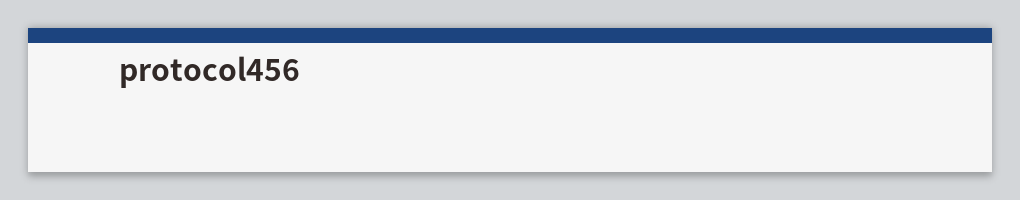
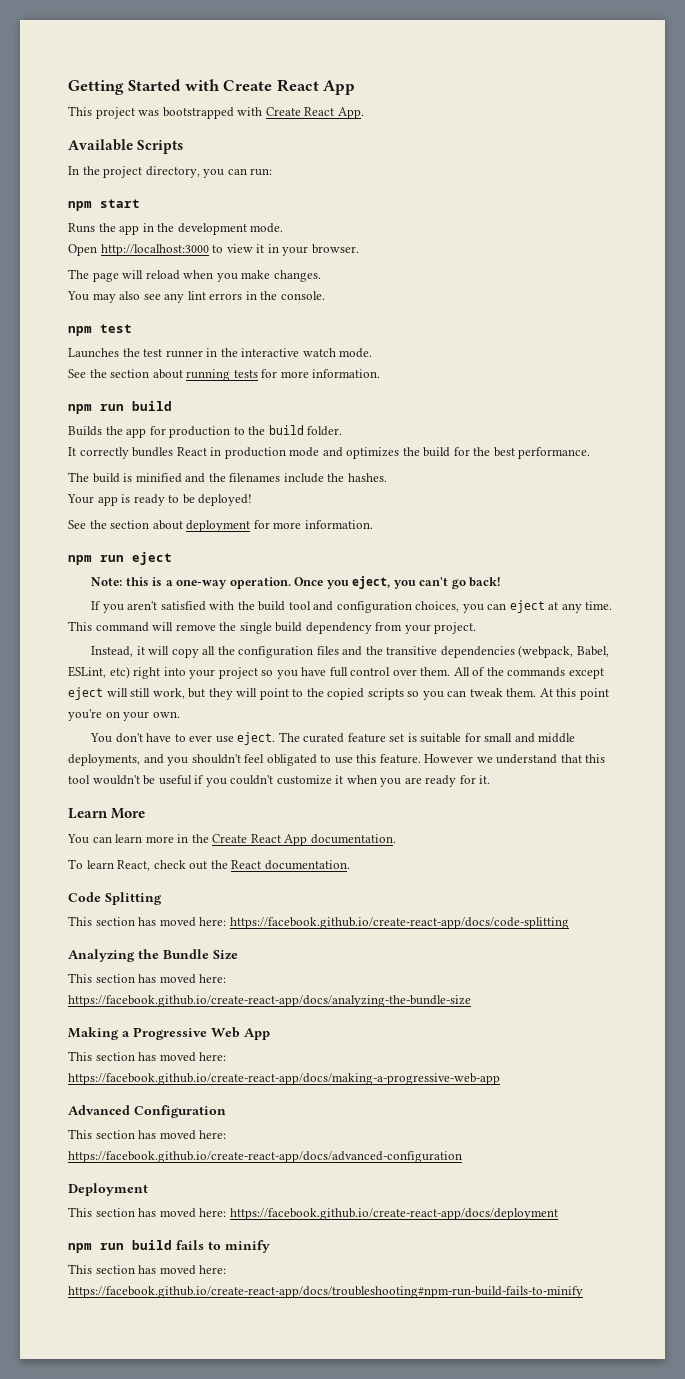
- protocol456
+ Getting Started with Create React App
+ This project was bootstrapped with Create React App.
+ Available Scripts
+ In the project directory, you can run:
+ npm start
+ Runs the app in the development mode.
+ Open http://localhost:3000 to view it in your browser.
+ The page will reload when you make changes.
+ You may also see any lint errors in the console.
+ npm test
+ Launches the test runner in the interactive watch mode.
+ See the section about running tests for more information.
+ npm run build
+ Builds the app for production to the build folder.
+ It correctly bundles React in production mode and optimizes the build for the best performance.
+ The build is minified and the filenames include the hashes.
+ Your app is ready to be deployed!
+ See the section about deployment for more information.
+ npm run eject
+ Note: this is a one-way operation. Once you eject, you can't go back!
+ If you aren't satisfied with the build tool and configuration choices, you can eject at any time. This command will remove the single build dependency from your project.
+ Instead, it will copy all the configuration files and the transitive dependencies (webpack, Babel, ESLint, etc) right into your project so you have full control over them. All of the commands except eject will still work, but they will point to the copied scripts so you can tweak them. At this point you're on your own.
+ You don't have to ever use eject. The curated feature set is suitable for small and middle deployments, and you shouldn't feel obligated to use this feature. However we understand that this tool wouldn't be useful if you couldn't customize it when you are ready for it.
+ Learn More
+ You can learn more in the Create React App documentation.
+ To learn React, check out the React documentation.
+ Code Splitting
+ This section has moved here: https://facebook.github.io/create-react-app/docs/code-splitting
+ Analyzing the Bundle Size
+ This section has moved here: https://facebook.github.io/create-react-app/docs/analyzing-the-bundle-size
+ Making a Progressive Web App
+ This section has moved here: https://facebook.github.io/create-react-app/docs/making-a-progressive-web-app
+ Advanced Configuration
+ This section has moved here: https://facebook.github.io/create-react-app/docs/advanced-configuration
+ Deployment
+ This section has moved here: https://facebook.github.io/create-react-app/docs/deployment
+ npm run build fails to minify
+ This section has moved here: https://facebook.github.io/create-react-app/docs/troubleshooting#npm-run-build-fails-to-minify

